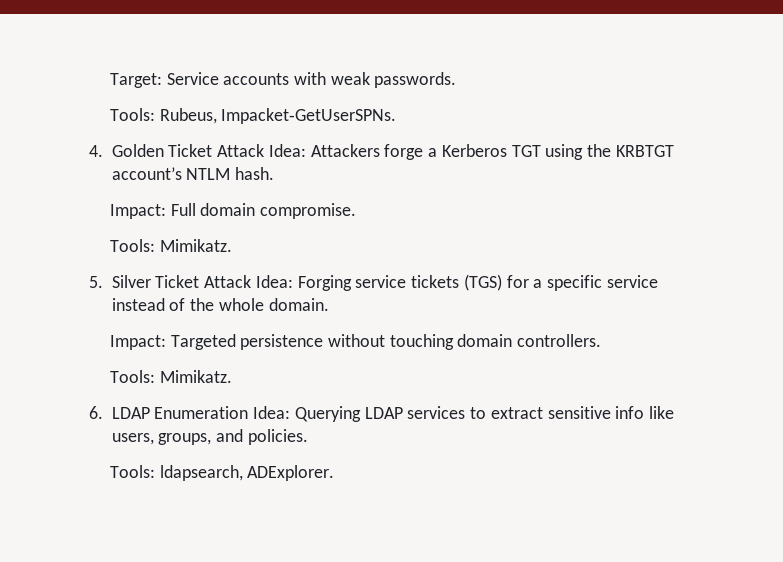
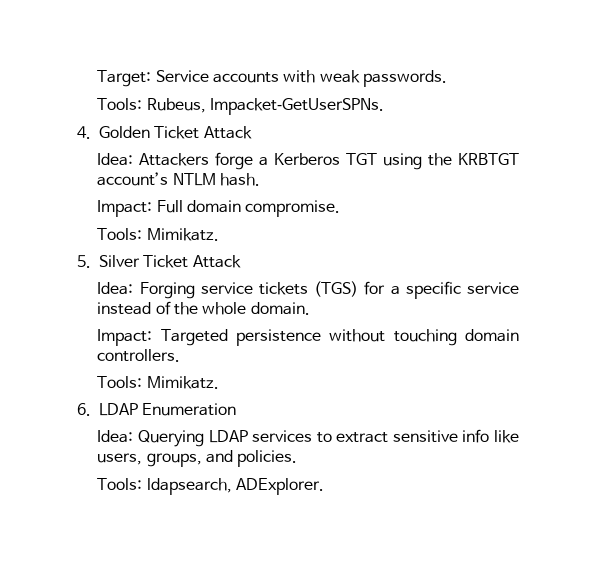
- 4. Golden Ticket Attack Idea: Attackers forge a Kerberos TGT using the KRBTGT account’s NTLM hash.
+ 4. Golden Ticket Attack
+ Idea: Attackers forge a Kerberos TGT using the KRBTGT account’s NTLM hash.
- 5. Silver Ticket Attack Idea: Forging service tickets (TGS) for a specific service instead of the whole domain.
+ 5. Silver Ticket Attack
+ Idea: Forging service tickets (TGS) for a specific service instead of the whole domain.
- 6. LDAP Enumeration Idea: Querying LDAP services to extract sensitive info like users, groups, and policies.
+ 6. LDAP Enumeration
+ Idea: Querying LDAP services to extract sensitive info like users, groups, and policies.

